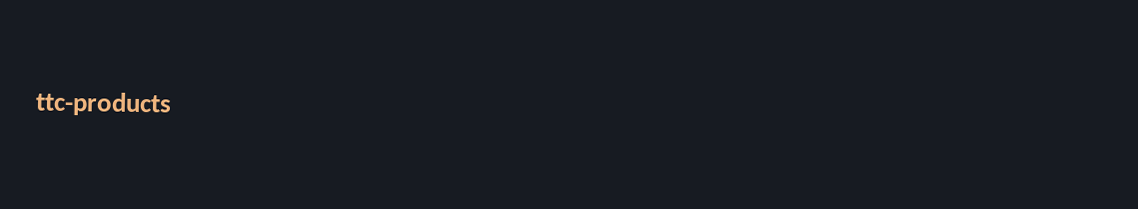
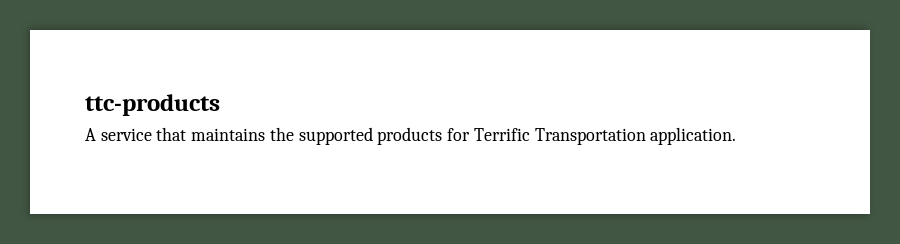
+ A service that maintains the supported products for Terrific Transportation application.

